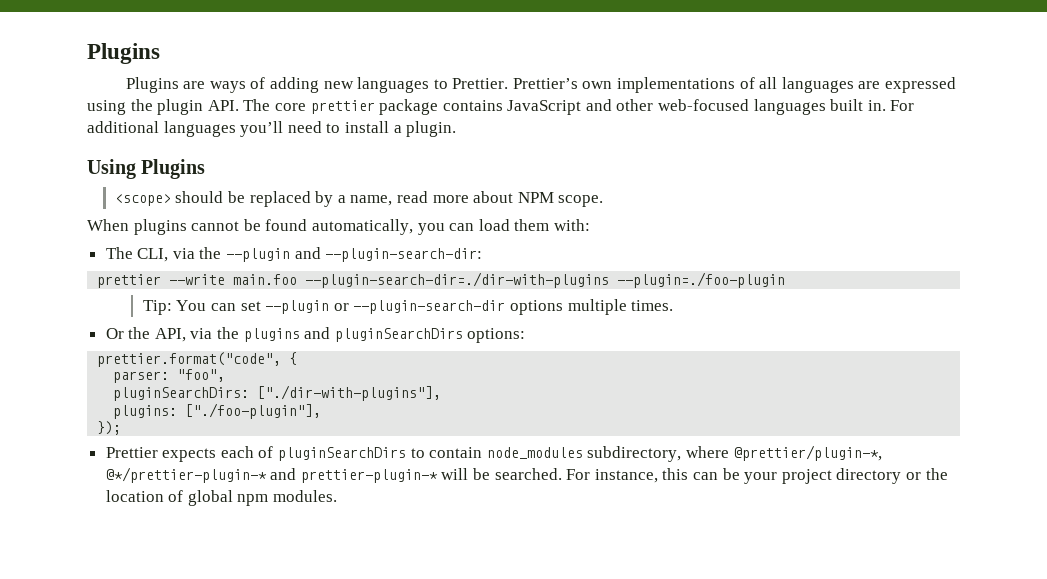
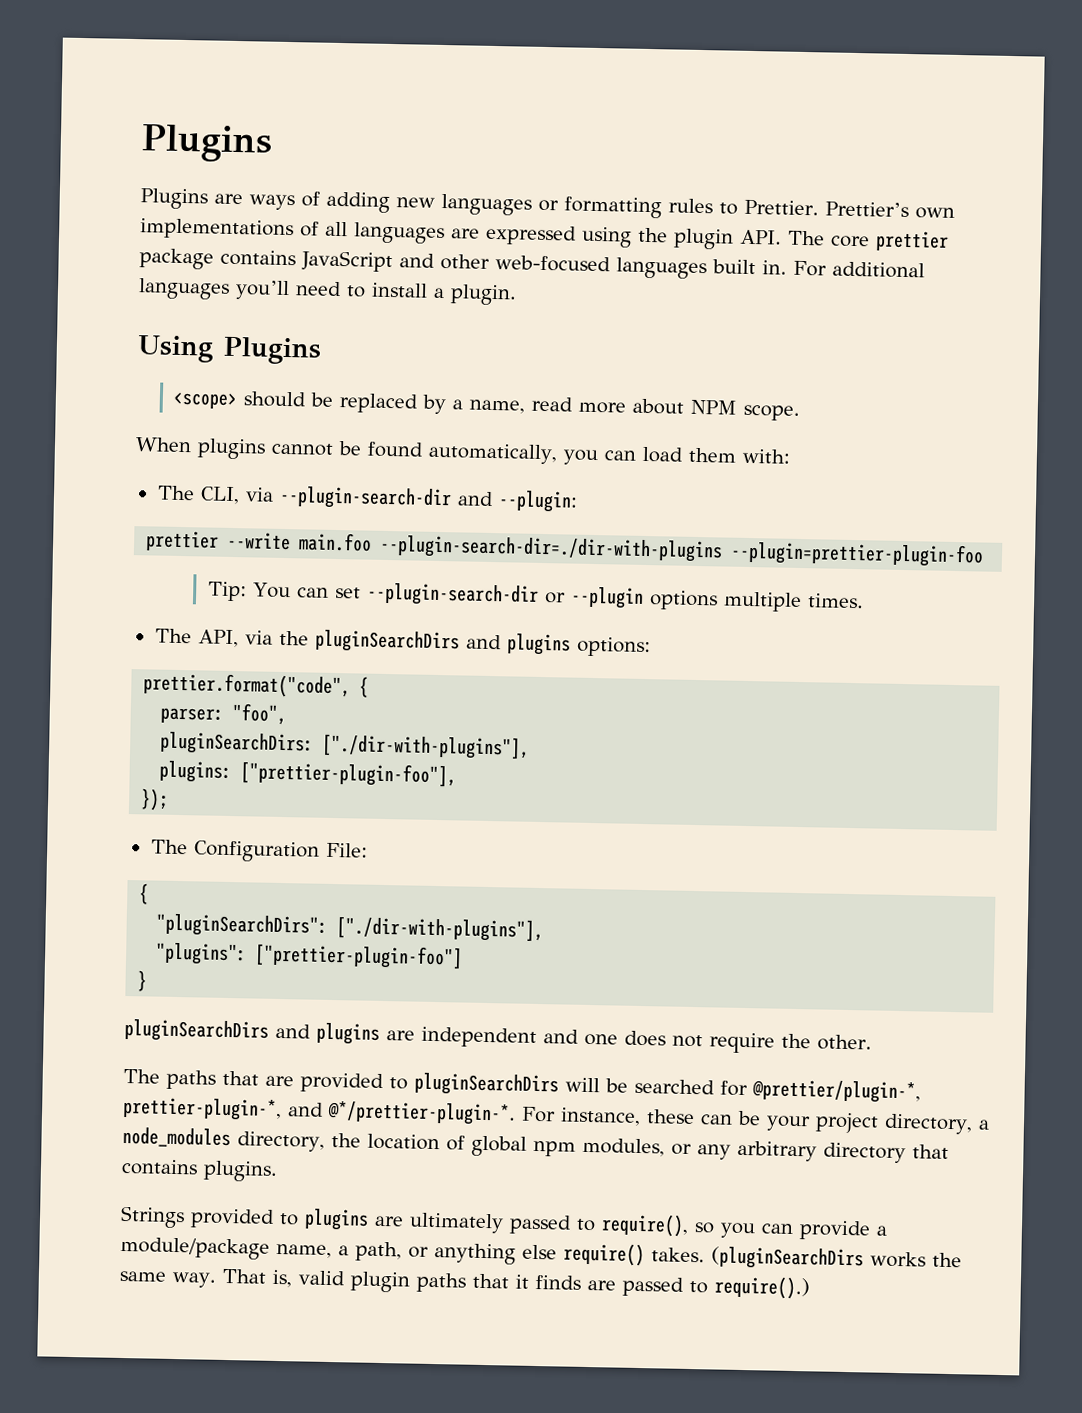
- Plugins are ways of adding new languages to Prettier.
+ Plugins are ways of adding new languages or formatting rules to Prettier.
- The CLI, via the --plugin and --plugin-search-dir:
+ The CLI, via --plugin-search-dir and --plugin:
- prettier --write main.foo --plugin-search-dir=./dir-with-plugins --plugin=./foo-plugin
+ prettier --write main.foo --plugin-search-dir=./dir-with-plugins --plugin=prettier-plugin-foo
- Tip: You can set --plugin or --plugin-search-dir options multiple times.
+ Tip: You can set --plugin-search-dir or --plugin options multiple times.
- Or the API, via the plugins and pluginSearchDirs options:
+ The API, via the pluginSearchDirs and plugins options:
- plugins: ["./foo-plugin"],
+ plugins: ["prettier-plugin-foo"],
- Prettier expects each of pluginSearchDirs to contain node_modules subdirectory, where @prettier/plugin-*, @*/prettier-plugin-* and prettier-plugin-* will be searched.
+ The Configuration File:
+ {
+ "pluginSearchDirs": ["./dir-with-plugins"],
+ "plugins": ["prettier-plugin-foo"]
+ }
+ pluginSearchDirs and plugins are independent and one does not require the other.
+ The paths that are provided to pluginSearchDirs will be searched for @prettier/plugin-*, prettier-plugin-*, and @*/prettier-plugin-*.
- For instance, this can be your project directory or the location of global npm modules.
+ For instance, these can be your project directory, a node_modules directory, the location of global npm modules, or any arbitrary directory that contains plugins.
+ Strings provided to plugins are ultimately passed to require(), so you can provide a module/package name, a path, or anything else require() takes. (pluginSearchDirs works the same way. That is, valid plugin paths that it finds are passed to require().)

